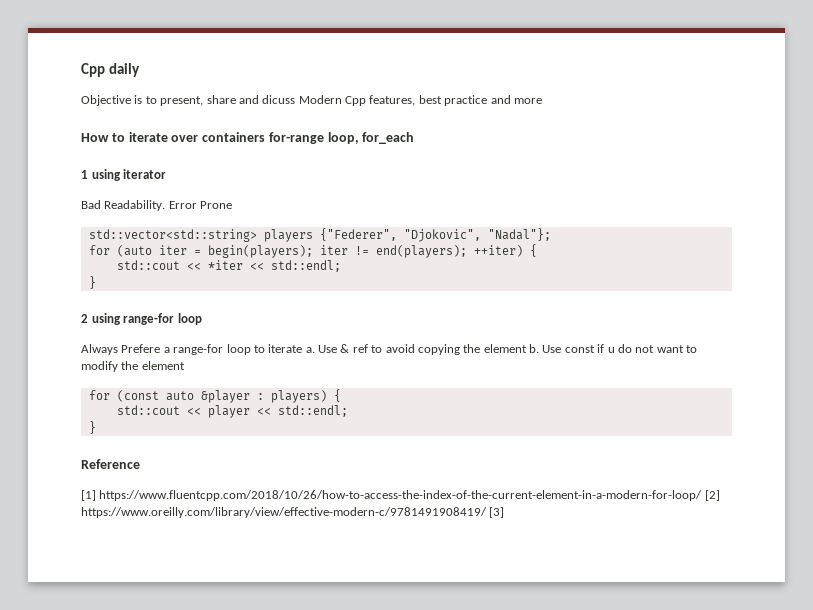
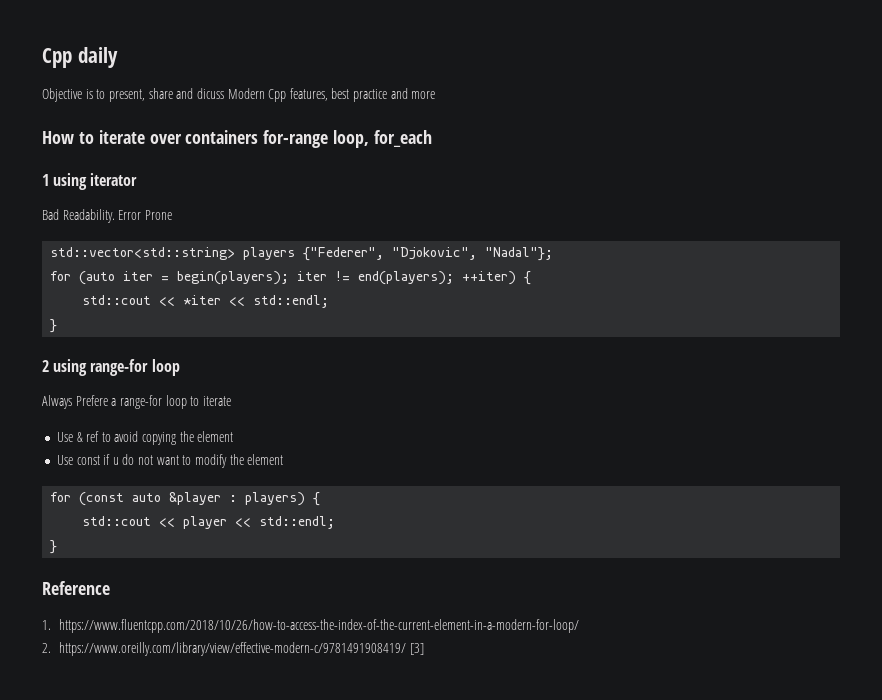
- Always Prefere a range-for loop to iterate a. Use & ref to avoid copying the element b. Use const if u do not want to modify the element
+ Always Prefere a range-for loop to iterate
+ Use & ref to avoid copying the element
+ Use const if u do not want to modify the element
- [1] https://www.fluentcpp.com/2018/10/26/how-to-access-the-index-of-the-current-element-in-a-modern-for-loop/ [2] https://www.oreilly.com/library/view/effective-modern-c/9781491908419/ [3]
+ 1. https://www.fluentcpp.com/2018/10/26/how-to-access-the-index-of-the-current-element-in-a-modern-for-loop/
+ 2. https://www.oreilly.com/library/view/effective-modern-c/9781491908419/ [3]

